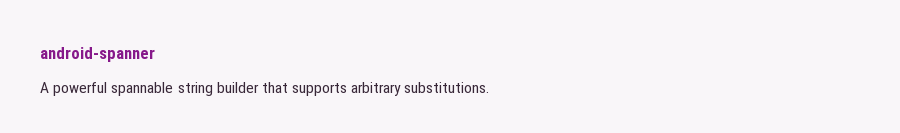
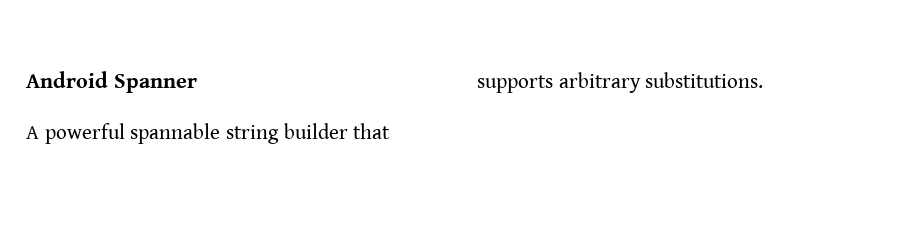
- android-spanner
+ Android Spanner

